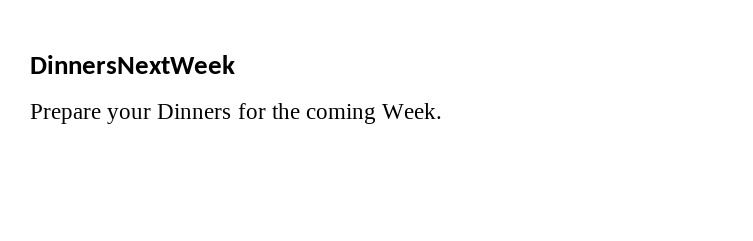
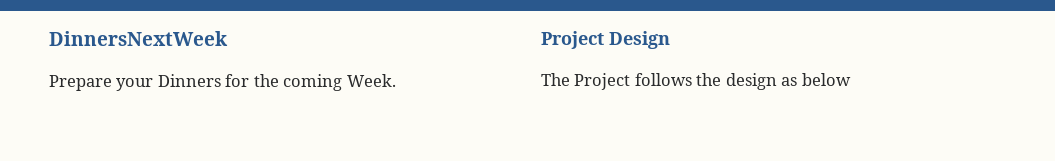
+ Project Design
+ The Project follows the design as below

